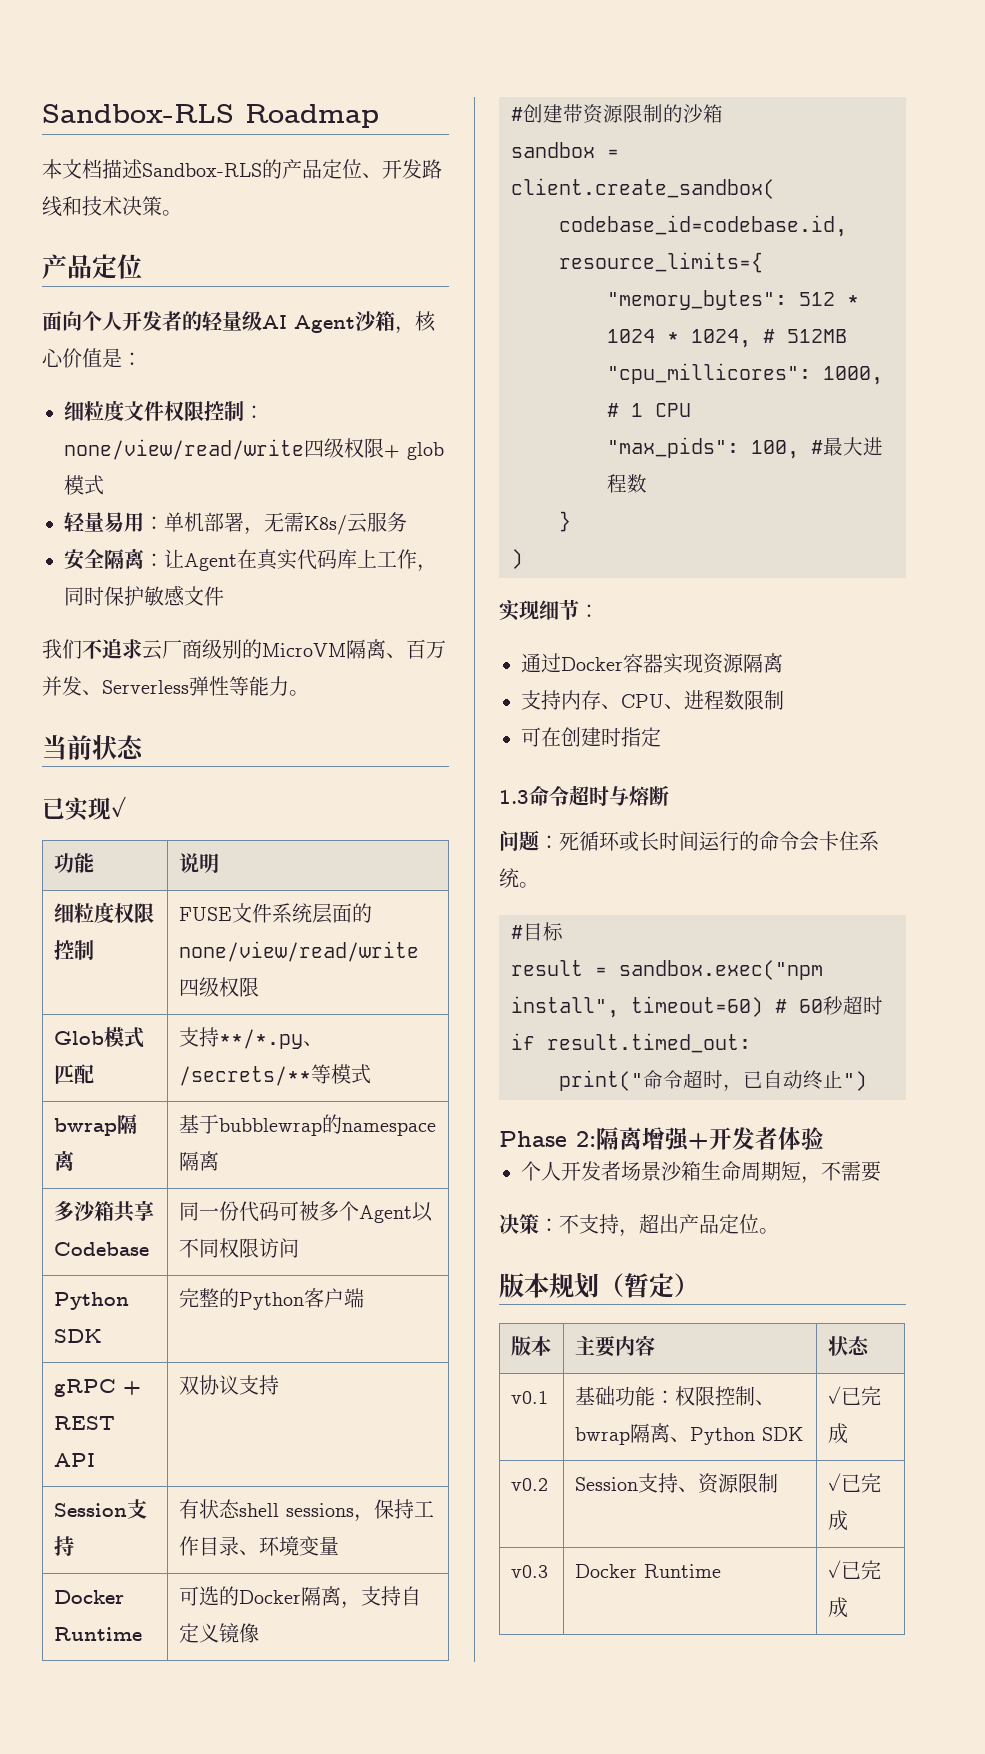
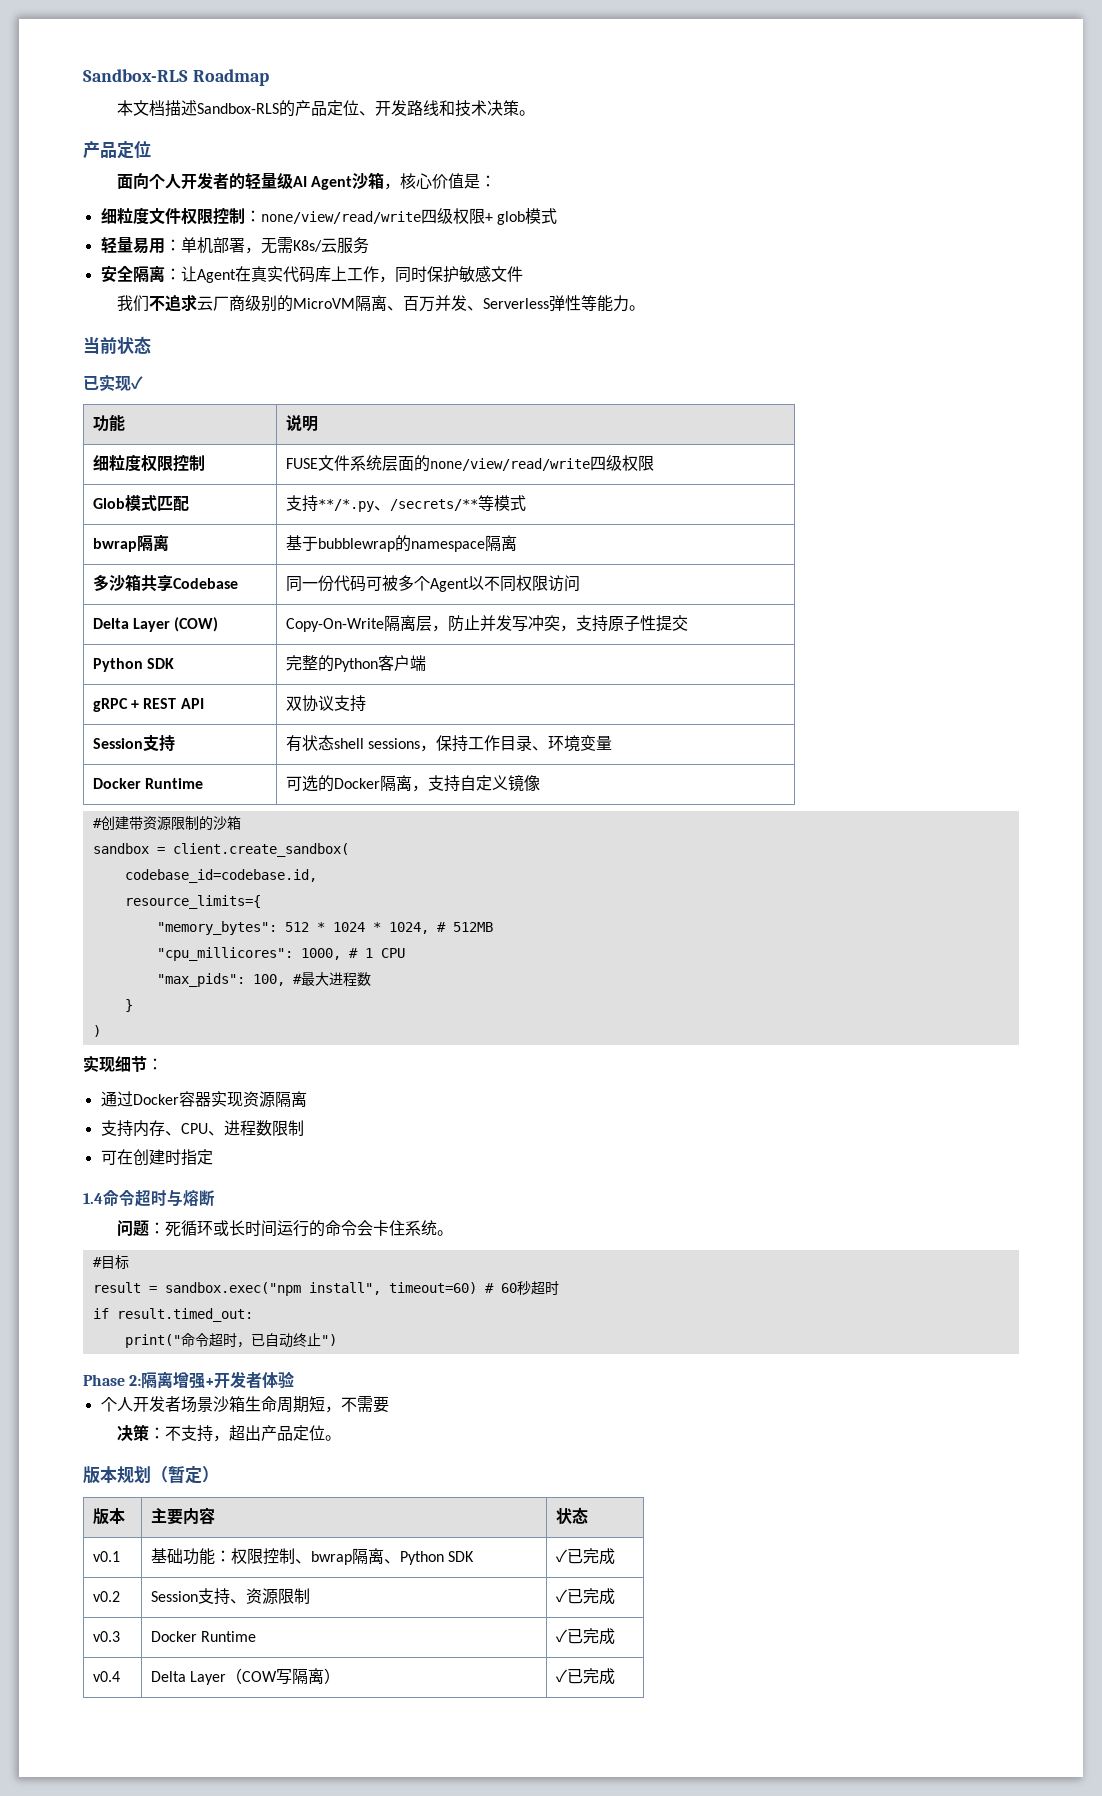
+ Delta Layer (COW) | Copy-On-Write隔离层，防止并发写冲突，支持原子性提交
- 1.3命令超时与熔断
+ 1.4命令超时与熔断
+ v0.4 | Delta Layer（COW写隔离） | ✓已完成

